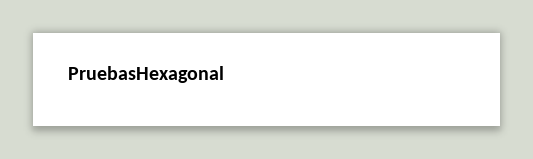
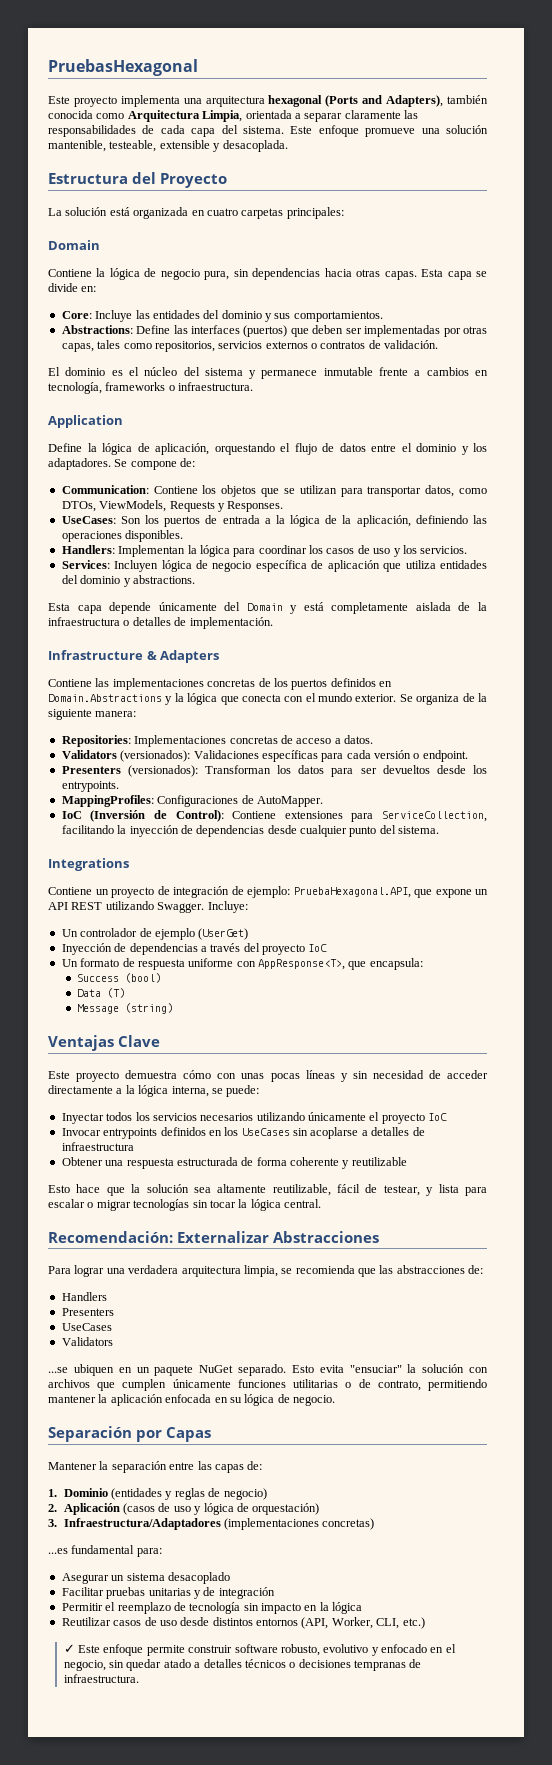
+ Este proyecto implementa una arquitectura hexagonal (Ports and Adapters), también conocida como Arquitectura Limpia, orientada a separar claramente las responsabilidades de cada capa del sistema. Este enfoque promueve una solución mantenible, testeable, extensible y desacoplada.
+ Estructura del Proyecto
+ La solución está organizada en cuatro carpetas principales:
+ Domain
+ Contiene la lógica de negocio pura, sin dependencias hacia otras capas. Esta capa se divide en:
+ Core: Incluye las entidades del dominio y sus comportamientos.
+ Abstractions: Define las interfaces (puertos) que deben ser implementadas por otras capas, tales como repositorios, servicios externos o contratos de validación.
+ El dominio es el núcleo del sistema y permanece inmutable frente a cambios en tecnología, frameworks o infraestructura.
+ Application
+ Define la lógica de aplicación, orquestando el flujo de datos entre el dominio y los adaptadores. Se compone de:
+ Communication: Contiene los objetos que se utilizan para transportar datos, como DTOs, ViewModels, Requests y Responses.
+ UseCases: Son los puertos de entrada a la lógica de la aplicación, definiendo las operaciones disponibles.
+ Handlers: Implementan la lógica para coordinar los casos de uso y los servicios.
+ Services: Incluyen lógica de negocio específica de aplicación que utiliza entidades del dominio y abstractions.
+ Esta capa depende únicamente del Domain y está completamente aislada de la infraestructura o detalles de implementación.
+ Infrastructure & Adapters
+ Contiene las implementaciones concretas de los puertos definidos en Domain.Abstractions y la lógica que conecta con el mundo exterior. Se organiza de la siguiente manera:
+ Repositories: Implementaciones concretas de acceso a datos.
+ Validators (versionados): Validaciones específicas para cada versión o endpoint.
+ Presenters (versionados): Transforman los datos para ser devueltos desde los entrypoints.
+ MappingProfiles: Configuraciones de AutoMapper.
+ IoC (Inversión de Control): Contiene extensiones para ServiceCollection, facilitando la inyección de dependencias desde cualquier punto del sistema.
+ Integrations
+ Contiene un proyecto de integración de ejemplo: PruebaHexagonal.API, que expone un API REST utilizando Swagger. Incluye:
+ Un controlador de ejemplo (UserGet)
+ Inyección de dependencias a través del proyecto IoC
+ Un formato de respuesta uniforme con AppResponse<T>, que encapsula:
+ Success (bool)
+ Data (T)
+ Message (string)
+ Ventajas Clave
+ Este proyecto demuestra cómo con unas pocas líneas y sin necesidad de acceder directamente a la lógica interna, se puede:
+ Inyectar todos los servicios necesarios utilizando únicamente el proyecto IoC
+ Invocar entrypoints definidos en los UseCases sin acoplarse a detalles de infraestructura
+ Obtener una respuesta estructurada de forma coherente y reutilizable
+ Esto hace que la solución sea altamente reutilizable, fácil de testear, y lista para escalar o migrar tecnologías sin tocar la lógica central.
+ Recomendación: Externalizar Abstracciones
+ Para lograr una verdadera arquitectura limpia, se recomienda que las abstracciones de:
+ Handlers
+ Presenters
+ UseCases
+ Validators
+ ...se ubiquen en un paquete NuGet separado. Esto evita "ensuciar" la solución con archivos que cumplen únicamente funciones utilitarias o de contrato, permitiendo mantener la aplicación enfocada en su lógica de negocio.
+ Separación por Capas
+ Mantener la separación entre las capas de:
+ 1. Dominio (entidades y reglas de negocio)
+ 2. Aplicación (casos de uso y lógica de orquestación)
+ 3. Infraestructura/Adaptadores (implementaciones concretas)
+ ...es fundamental para:
+ Asegurar un sistema desacoplado
+ Facilitar pruebas unitarias y de integración
+ Permitir el reemplazo de tecnología sin impacto en la lógica
+ Reutilizar casos de uso desde distintos entornos (API, Worker, CLI, etc.)
+ ✓ Este enfoque permite construir software robusto, evolutivo y enfocado en el negocio, sin quedar atado a detalles técnicos o decisiones tempranas de infraestructura.

